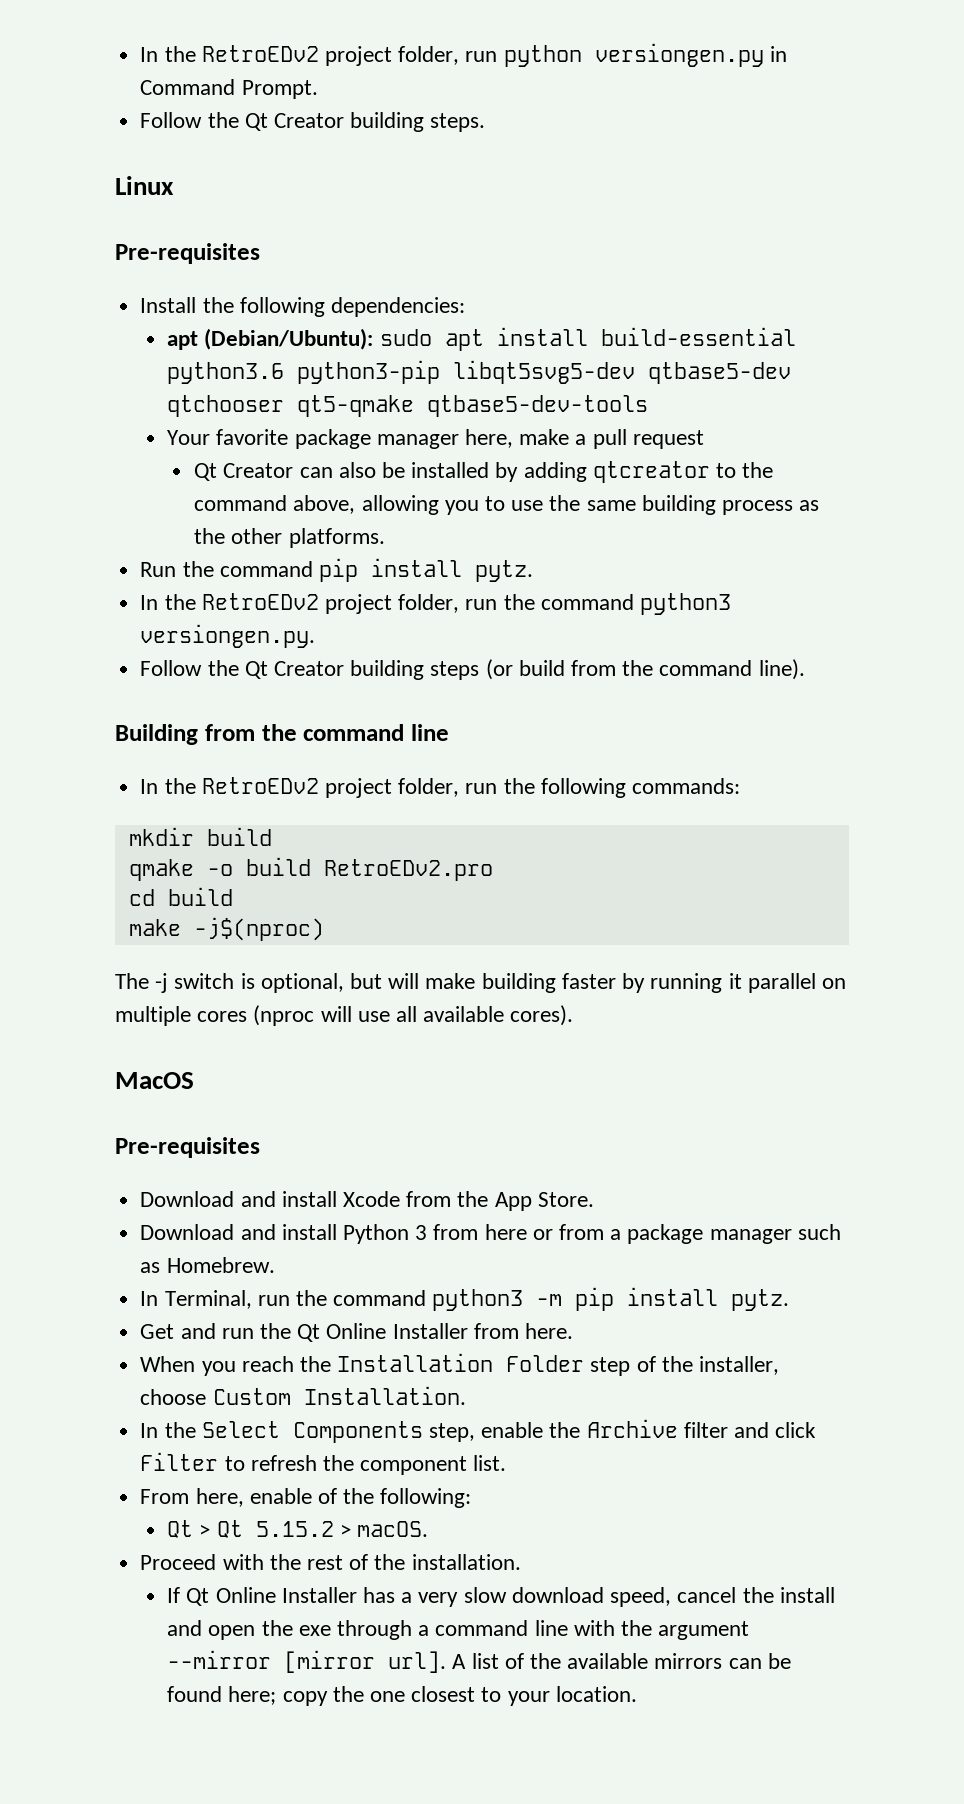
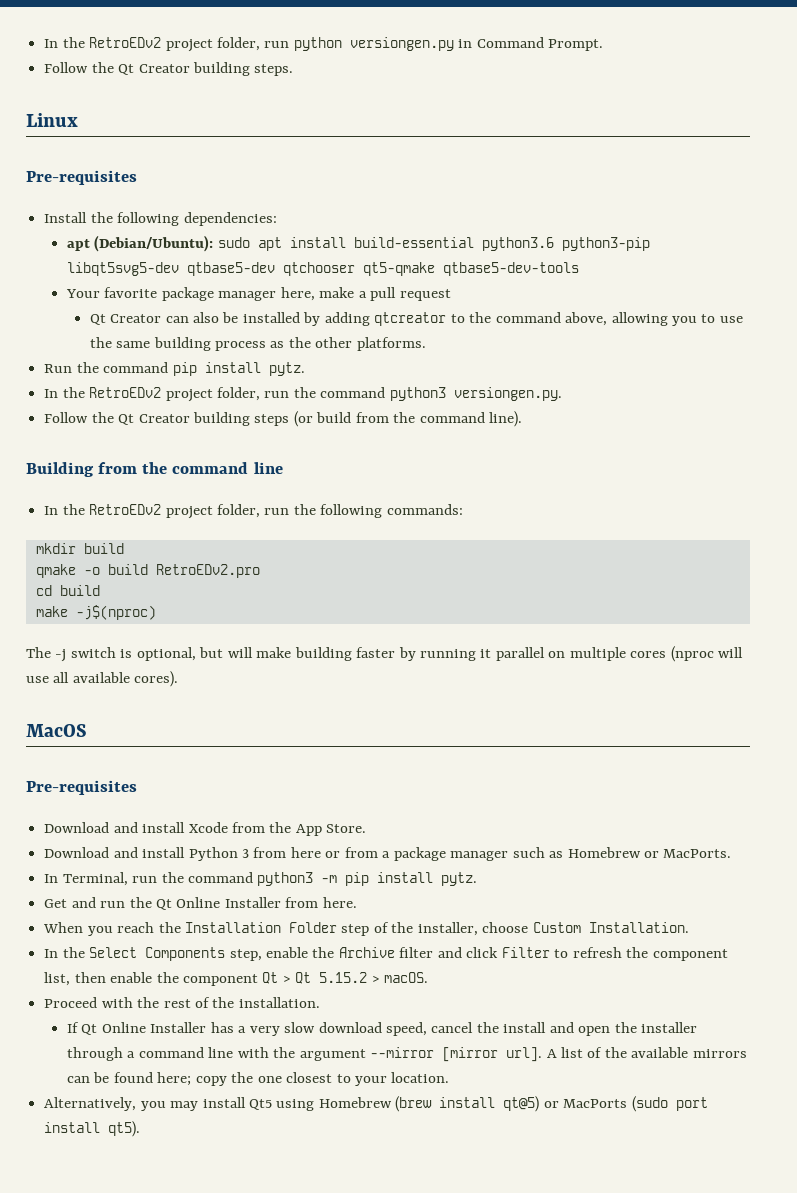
- Download and install Python 3 from here or from a package manager such as Homebrew.
+ Download and install Python 3 from here or from a package manager such as Homebrew or MacPorts.
- In the Select Components step, enable the Archive filter and click Filter to refresh the component list.
- From here, enable of the following:
- Qt > Qt 5.15.2 > macOS.
+ In the Select Components step, enable the Archive filter and click Filter to refresh the component list, then enable the component Qt > Qt 5.15.2 > macOS.
- If Qt Online Installer has a very slow download speed, cancel the install and open the exe through a command line with the argument --mirror [mirror url].
+ If Qt Online Installer has a very slow download speed, cancel the install and open the installer through a command line with the argument --mirror [mirror url].
+ Alternatively, you may install Qt5 using Homebrew (brew install qt@5) or MacPorts (sudo port install qt5).

